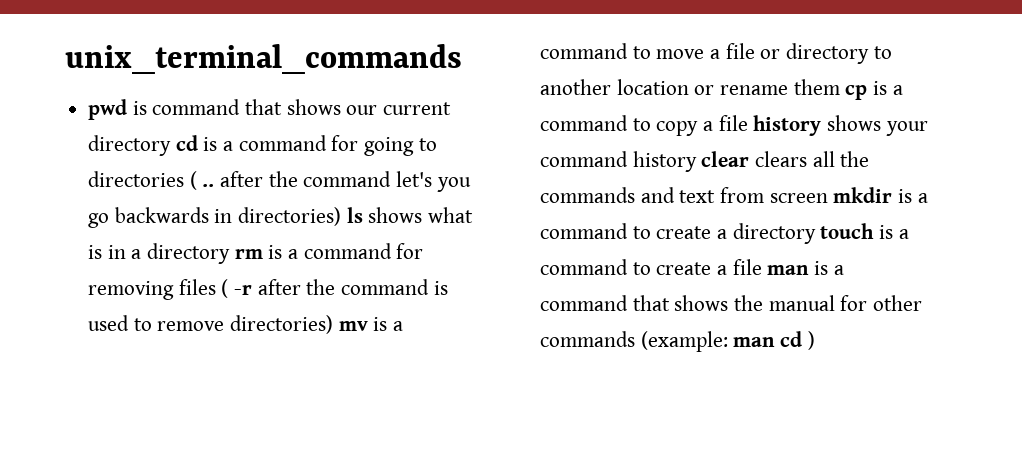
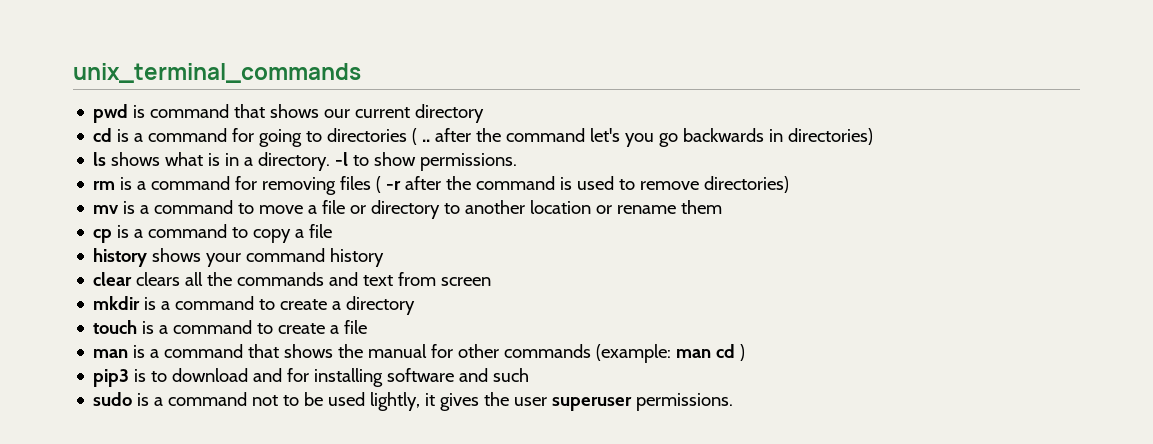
- pwd is command that shows our current directory cd is a command for going to directories ( .. after the command let's you go backwards in directories) ls shows what is in a directory rm is a command for removing files ( -r after the command is used to remove directories) mv is a command to move a file or directory to another location or rename them cp is a command to copy a file history shows your command history clear clears all the commands and text from screen mkdir is a command to create a directory touch is a command to create a file man is a command that shows the manual for other commands (example:
+ pwd is command that shows our current directory
+ cd is a command for going to directories ( .. after the command let's you go backwards in directories)
+ ls shows what is in a directory. -l to show permissions.
+ rm is a command for removing files ( -r after the command is used to remove directories)
+ mv is a command to move a file or directory to another location or rename them
+ cp is a command to copy a file
+ history shows your command history
+ clear clears all the commands and text from screen
+ mkdir is a command to create a directory
+ touch is a command to create a file
+ man is a command that shows the manual for other commands (example:
+ pip3 is to download and for installing software and such
+ sudo is a command not to be used lightly, it gives the user superuser permissions.

